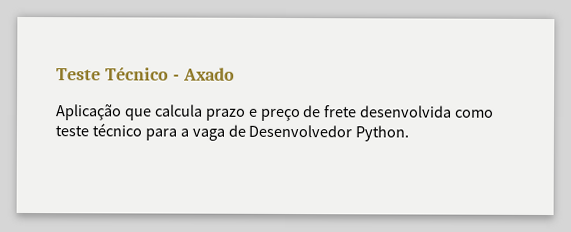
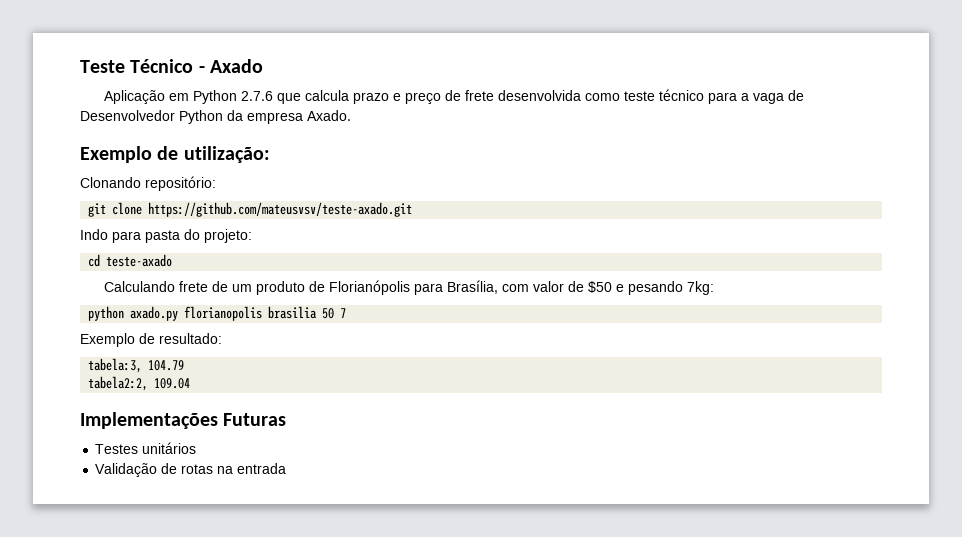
- Aplicação que calcula prazo e preço de frete desenvolvida como teste técnico para a vaga de Desenvolvedor Python.
+ Aplicação em Python 2.7.6 que calcula prazo e preço de frete desenvolvida como teste técnico para a vaga de Desenvolvedor Python da empresa Axado.
+ Exemplo de utilização:
+ Clonando repositório:
+ git clone https://github.com/mateusvsv/teste-axado.git
+ Indo para pasta do projeto:
+ cd teste-axado
+ Calculando frete de um produto de Florianópolis para Brasília, com valor de $50 e pesando 7kg:
+ python axado.py florianopolis brasilia 50 7
+ Exemplo de resultado:
+ tabela:3, 104.79
+ tabela2:2, 109.04
+ Implementações Futuras
+ Testes unitários
+ Validação de rotas na entrada

